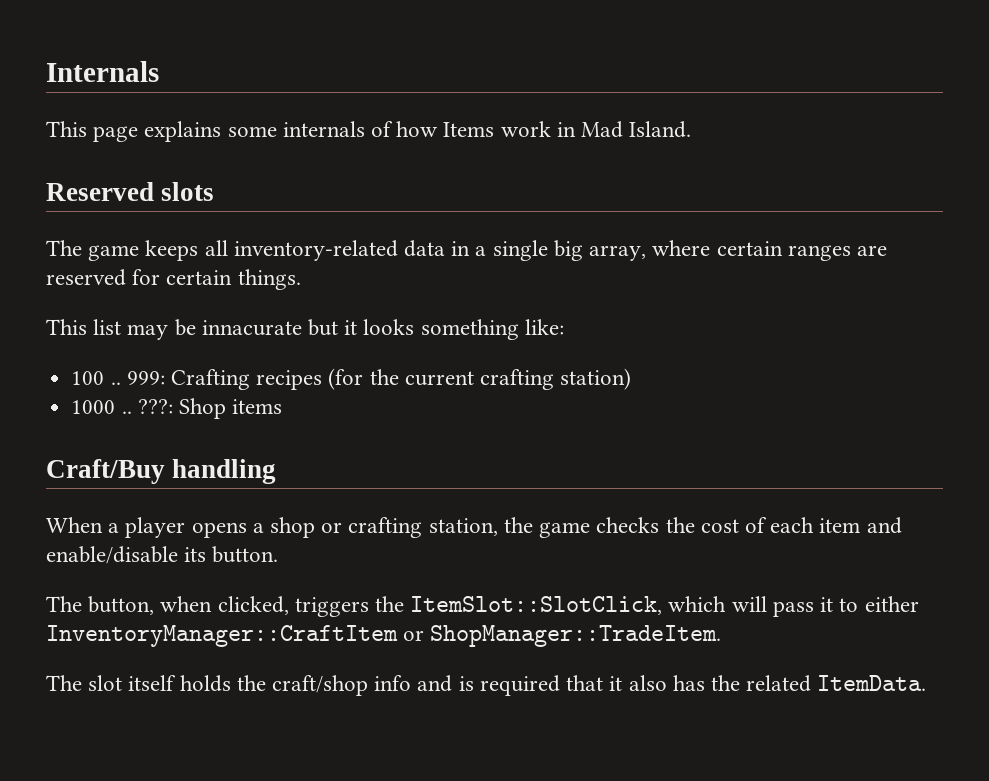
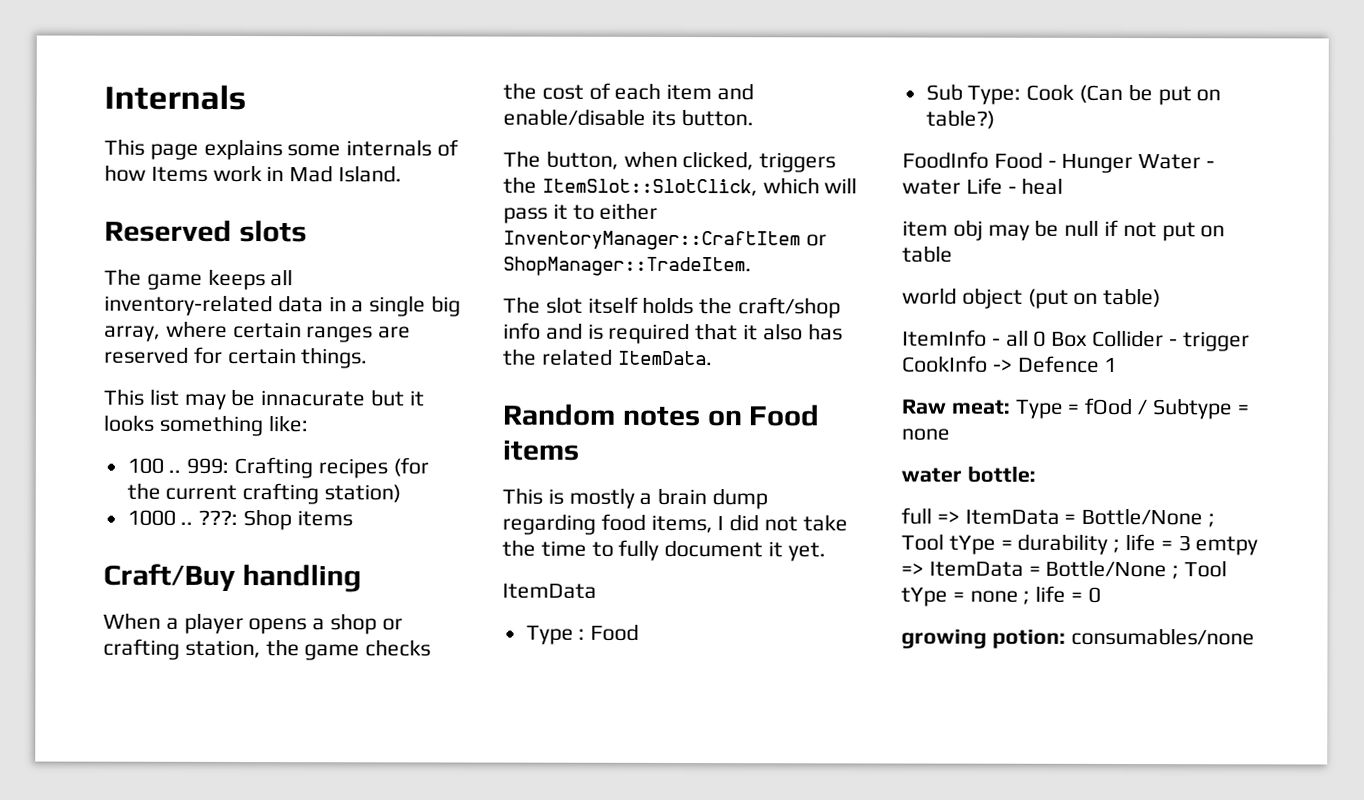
+ Random notes on Food items
+ This is mostly a brain dump regarding food items, I did not take the time to fully document it yet.
+ ItemData
+ Type : Food
+ Sub Type: Cook (Can be put on table?)
+ FoodInfo Food - Hunger Water - water Life - heal
+ item obj may be null if not put on table
+ world object (put on table)
+ ItemInfo - all 0 Box Collider - trigger CookInfo -> Defence 1
+ Raw meat: Type = fOod / Subtype = none
+ water bottle:
+ full => ItemData = Bottle/None ; Tool tYpe = durability ; life = 3 emtpy => ItemData = Bottle/None ; Tool tYpe = none ; life = 0
+ growing potion: consumables/none

